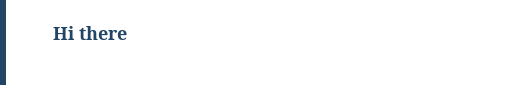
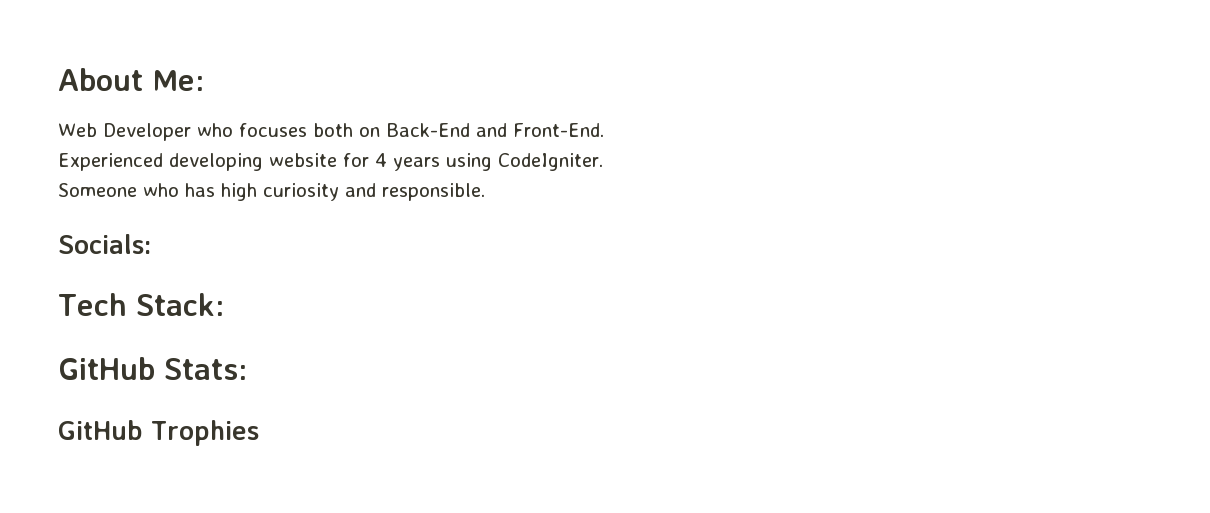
- Hi there
+ About Me:
+ Web Developer who focuses both on Back-End and Front-End.
+ Experienced developing website for 4 years using CodeIgniter.
+ Someone who has high curiosity and responsible.
+ Socials:
+ Tech Stack:
+ GitHub Stats:
+ GitHub Trophies

